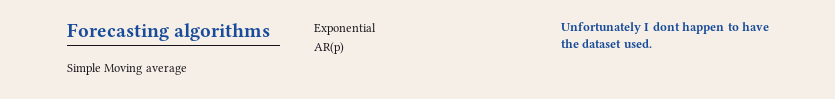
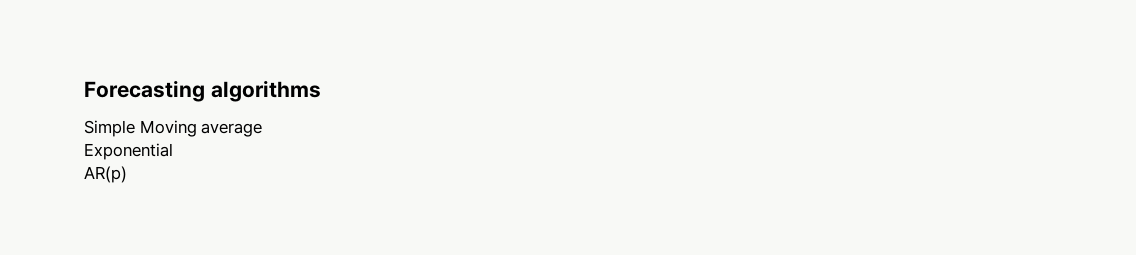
- Unfortunately I dont happen to have the dataset used.

